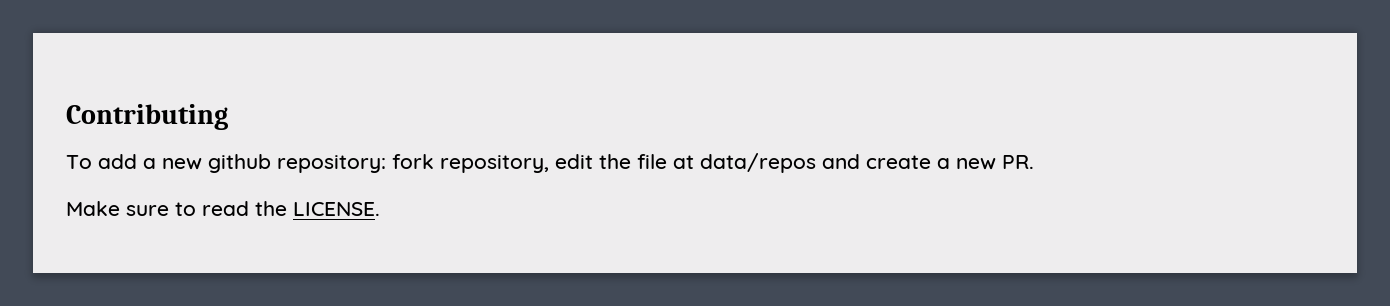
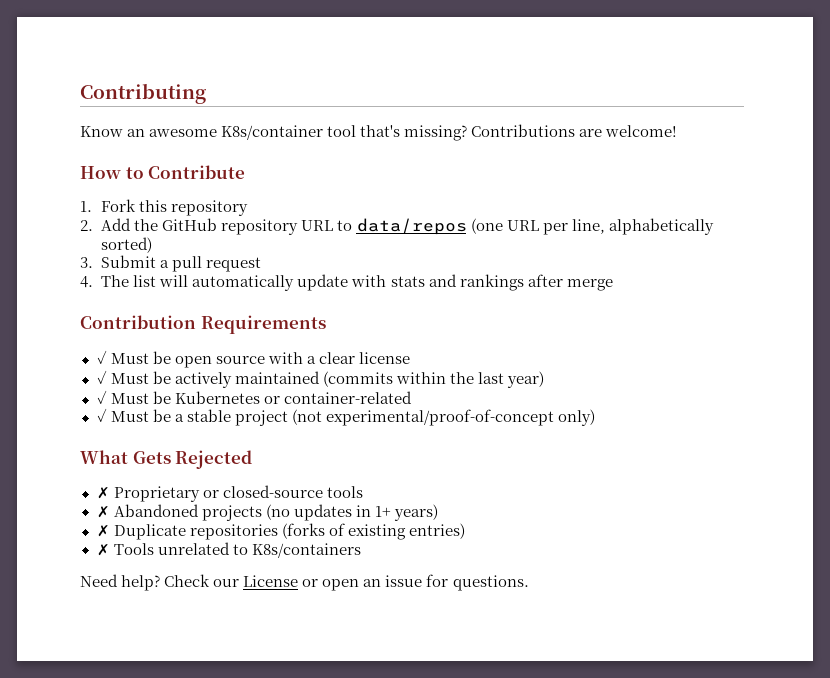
- To add a new github repository: fork repository, edit the file at data/repos and create a new PR.
- Make sure to read the LICENSE.
+ Know an awesome K8s/container tool that's missing? Contributions are welcome!
+ How to Contribute
+ 1. Fork this repository
+ 2. Add the GitHub repository URL to data/repos (one URL per line, alphabetically sorted)
+ 3. Submit a pull request
+ 4. The list will automatically update with stats and rankings after merge
+ Contribution Requirements
+ ✓ Must be open source with a clear license
+ ✓ Must be actively maintained (commits within the last year)
+ ✓ Must be Kubernetes or container-related
+ ✓ Must be a stable project (not experimental/proof-of-concept only)
+ What Gets Rejected
+ ✗ Proprietary or closed-source tools
+ ✗ Abandoned projects (no updates in 1+ years)
+ ✗ Duplicate repositories (forks of existing entries)
+ ✗ Tools unrelated to K8s/containers
+ Need help? Check our License or open an issue for questions.

